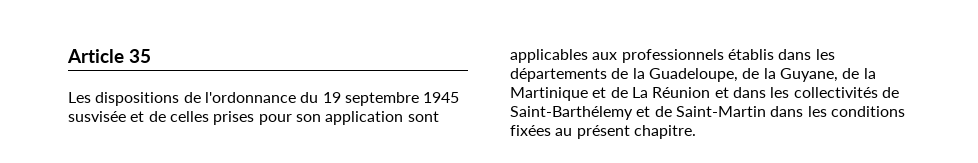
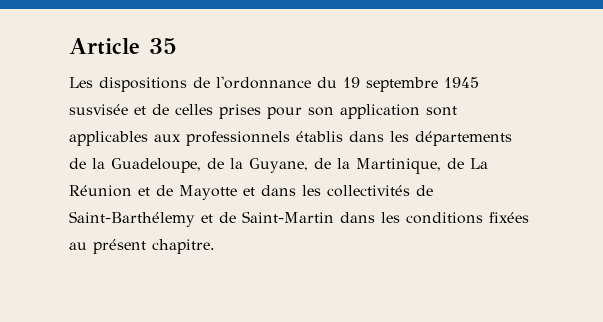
- Les dispositions de l'ordonnance du 19 septembre 1945 susvisée et de celles prises pour son application sont applicables aux professionnels établis dans les départements de la Guadeloupe, de la Guyane, de la Martinique et de La Réunion et dans les collectivités de Saint-Barthélemy et de Saint-Martin dans les conditions fixées au présent chapitre.
+ Les dispositions de l'ordonnance du 19 septembre 1945 susvisée et de celles prises pour son application sont applicables aux professionnels établis dans les départements de la Guadeloupe, de la Guyane, de la Martinique, de La Réunion et de Mayotte et dans les collectivités de Saint-Barthélemy et de Saint-Martin dans les conditions fixées au présent chapitre.

